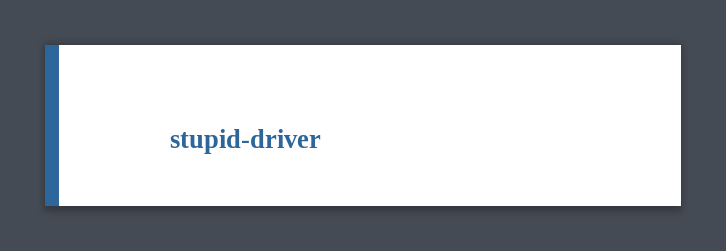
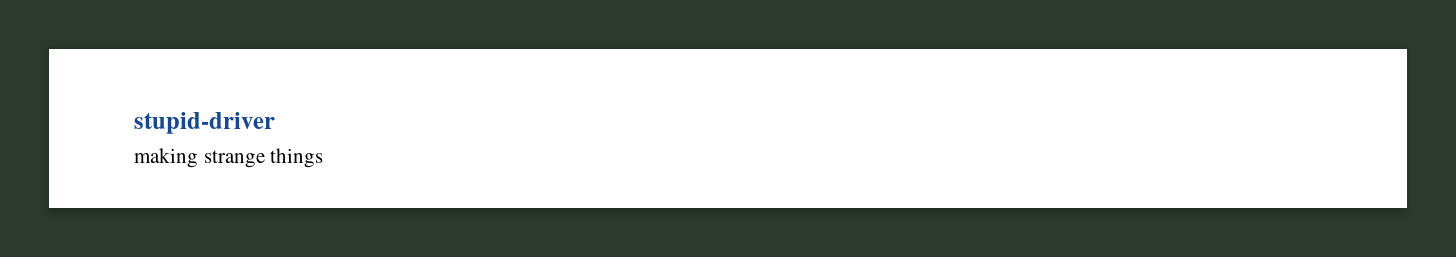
+ making strange things

